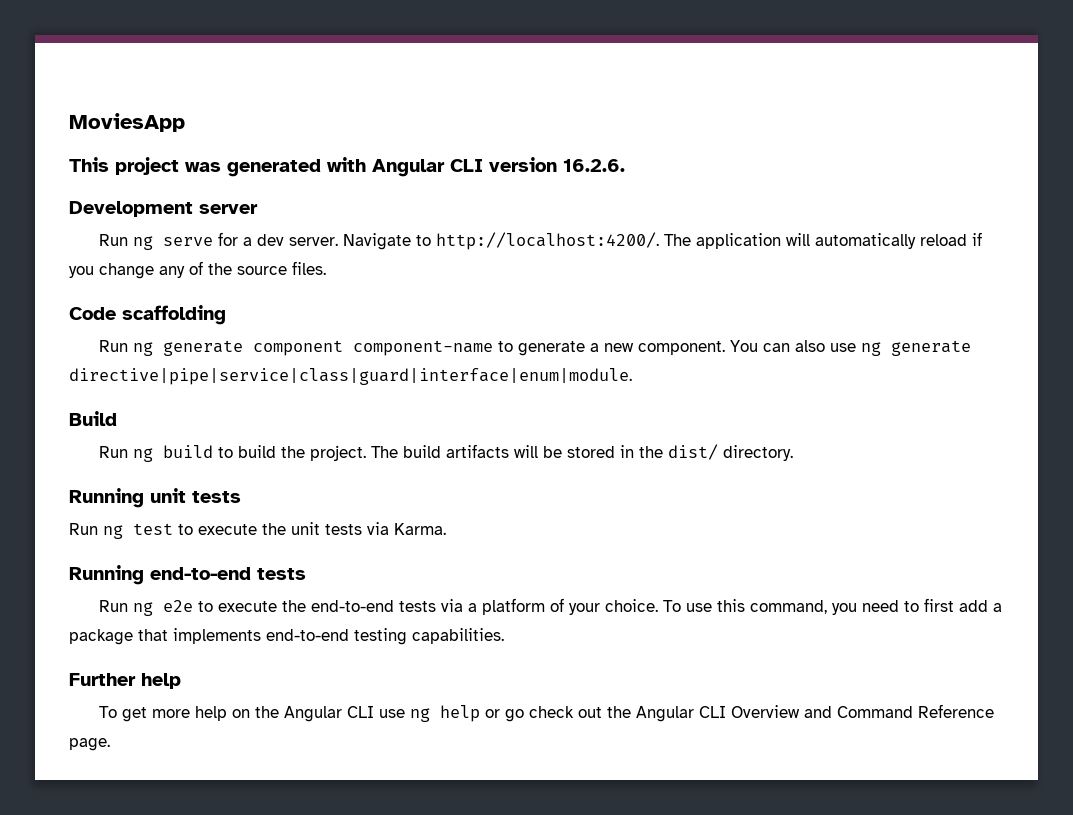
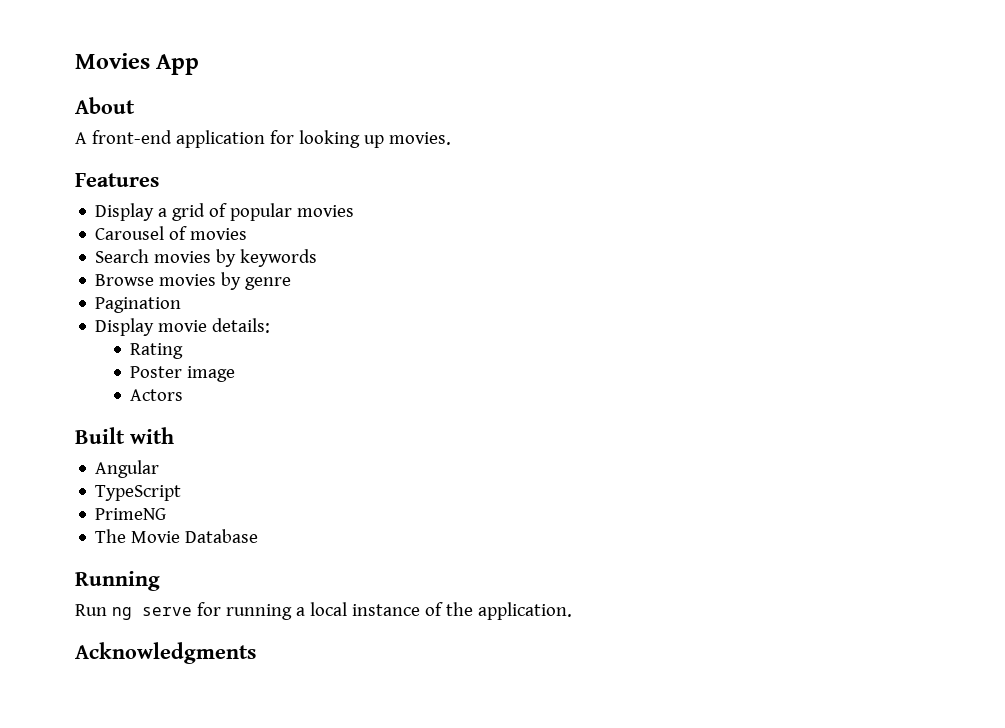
- MoviesApp
- This project was generated with Angular CLI version 16.2.6.
- Development server
- Run ng serve for a dev server. Navigate to http://localhost:4200/. The application will automatically reload if you change any of the source files.
- Code scaffolding
- Run ng generate component component-name to generate a new component. You can also use ng generate directive|pipe|service|class|guard|interface|enum|module.
- Build
- Run ng build to build the project. The build artifacts will be stored in the dist/ directory.
- Running unit tests
- Run ng test to execute the unit tests via Karma.
- Running end-to-end tests
- Run ng e2e to execute the end-to-end tests via a platform of your choice. To use this command, you need to first add a package that implements end-to-end testing capabilities.
- Further help
- To get more help on the Angular CLI use ng help or go check out the Angular CLI Overview and Command Reference page.
+ Movies App
+ About
+ A front-end application for looking up movies.
+ Features
+ Display a grid of popular movies
+ Carousel of movies
+ Search movies by keywords
+ Browse movies by genre
+ Pagination
+ Display movie details:
+ Rating
+ Poster image
+ Actors
+ Built with
+ Angular
+ TypeScript
+ PrimeNG
+ The Movie Database
+ Running
+ Run ng serve for running a local instance of the application.
+ Acknowledgments

